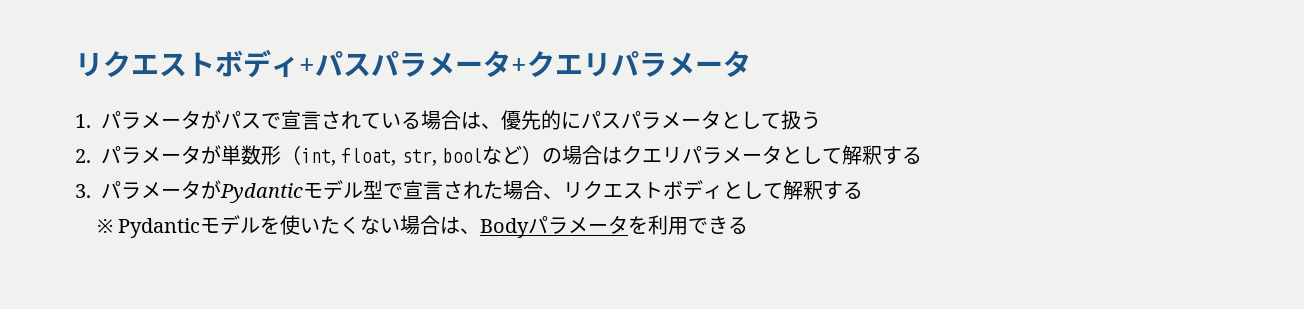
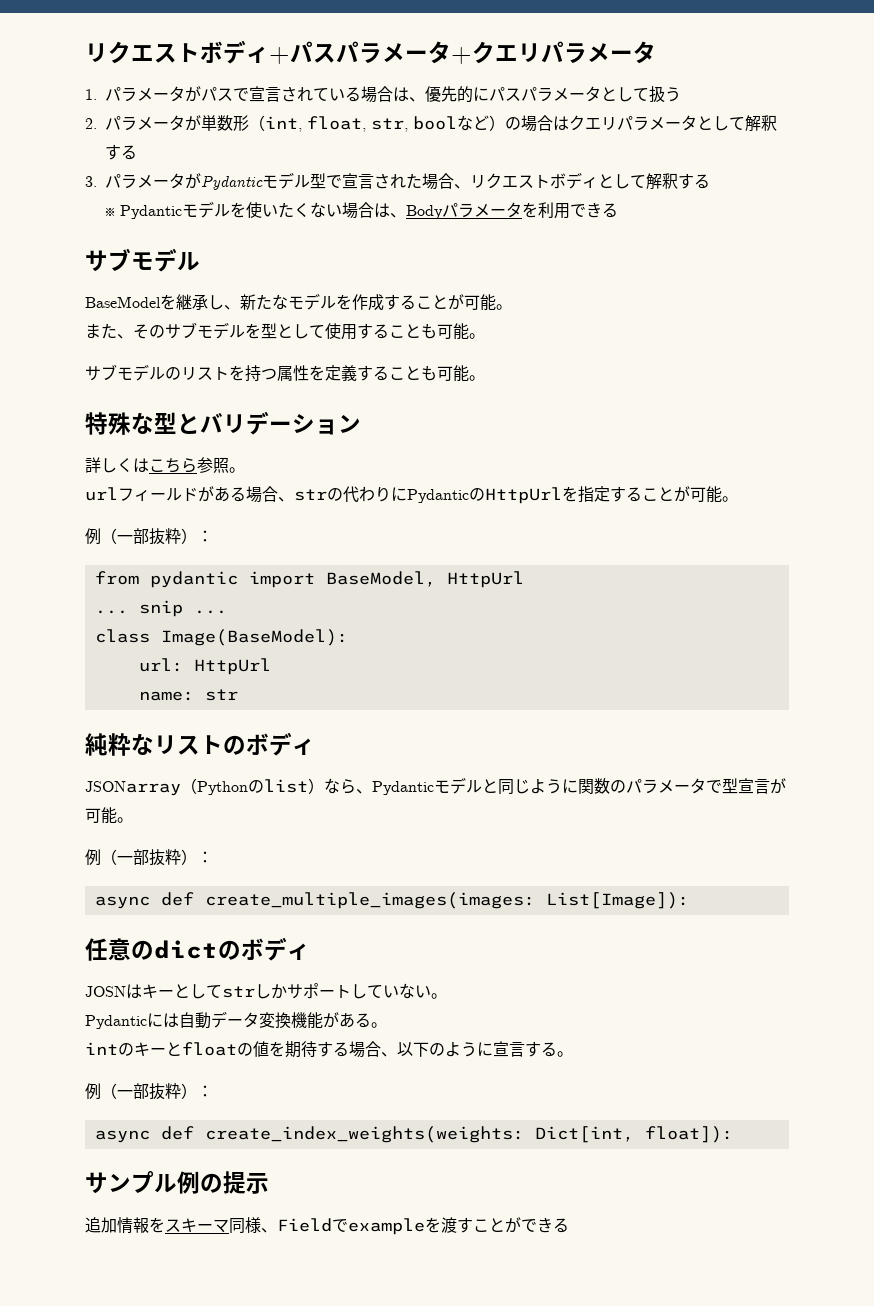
  ※ Pydanticモデルを使いたくない場合は、Bodyパラメータを利用できる
+ サブモデル
+ BaseModelを継承し、新たなモデルを作成することが可能。
+ また、そのサブモデルを型として使用することも可能。
+ サブモデルのリストを持つ属性を定義することも可能。
+ 特殊な型とバリデーション
+ 詳しくはこちら参照。
+ urlフィールドがある場合、strの代わりにPydanticのHttpUrlを指定することが可能。
+ 例（一部抜粋）：
+ from pydantic import BaseModel, HttpUrl
+ ... snip ...
+ class Image(BaseModel):
+ url: HttpUrl
+ name: str
+ 純粋なリストのボディ
+ JSONarray（Pythonのlist）なら、Pydanticモデルと同じように関数のパラメータで型宣言が可能。
+ 例（一部抜粋）：
+ async def create_multiple_images(images: List[Image]):
+ 任意のdictのボディ
+ JOSNはキーとしてstrしかサポートしていない。
+ Pydanticには自動データ変換機能がある。
+ intのキーとfloatの値を期待する場合、以下のように宣言する。
+ 例（一部抜粋）：
+ async def create_index_weights(weights: Dict[int, float]):
+ サンプル例の提示
+ 追加情報をスキーマ同様、Fieldでexampleを渡すことができる

